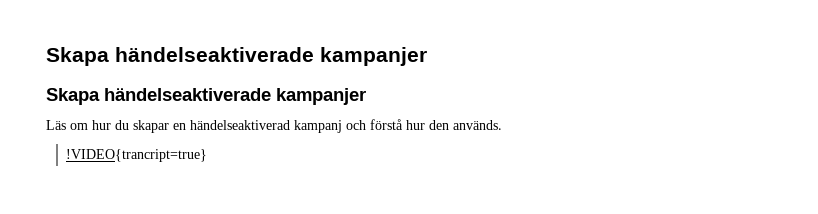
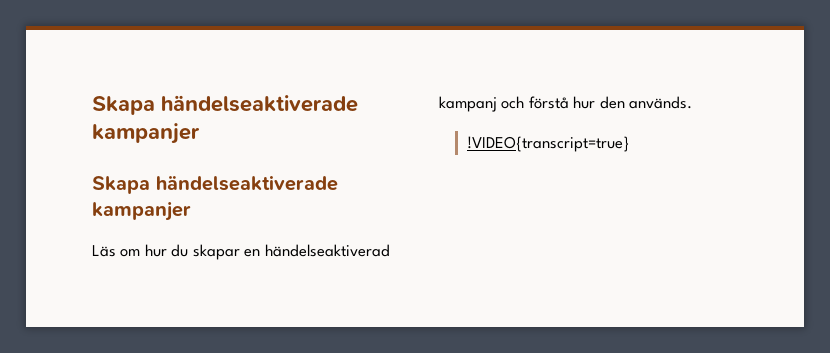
- !VIDEO{trancript=true}
+ !VIDEO{transcript=true}

